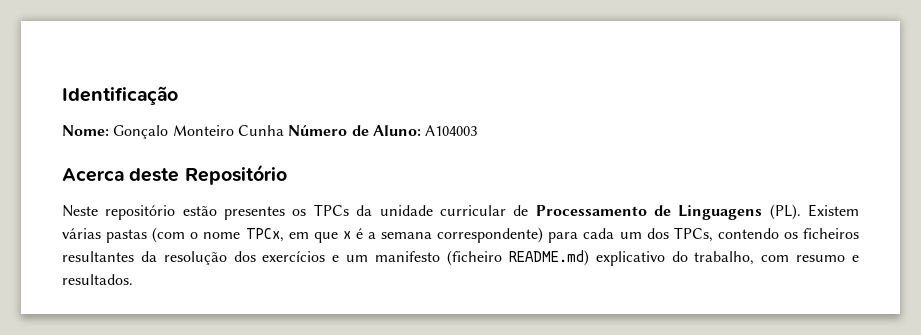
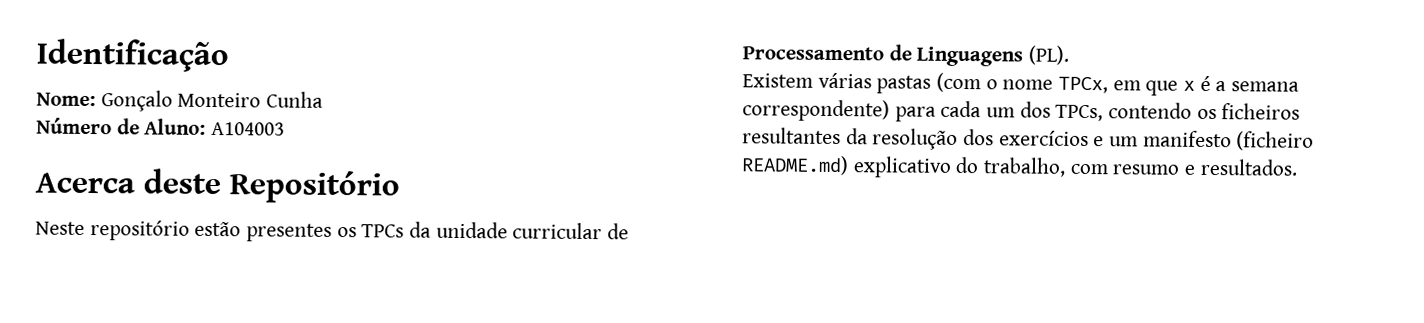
- Nome: Gonçalo Monteiro Cunha Número de Aluno: A104003
+ Nome: Gonçalo Monteiro Cunha
+ Número de Aluno: A104003
- Neste repositório estão presentes os TPCs da unidade curricular de Processamento de Linguagens (PL). Existem várias pastas (com o nome TPCx, em que x é a semana correspondente) para cada um dos TPCs, contendo os ficheiros resultantes da resolução dos exercícios e um manifesto (ficheiro README.md) explicativo do trabalho, com resumo e resultados.
+ Neste repositório estão presentes os TPCs da unidade curricular de Processamento de Linguagens (PL).
+ Existem várias pastas (com o nome TPCx, em que x é a semana correspondente) para cada um dos TPCs, contendo os ficheiros resultantes da resolução dos exercícios e um manifesto (ficheiro README.md) explicativo do trabalho, com resumo e resultados.

